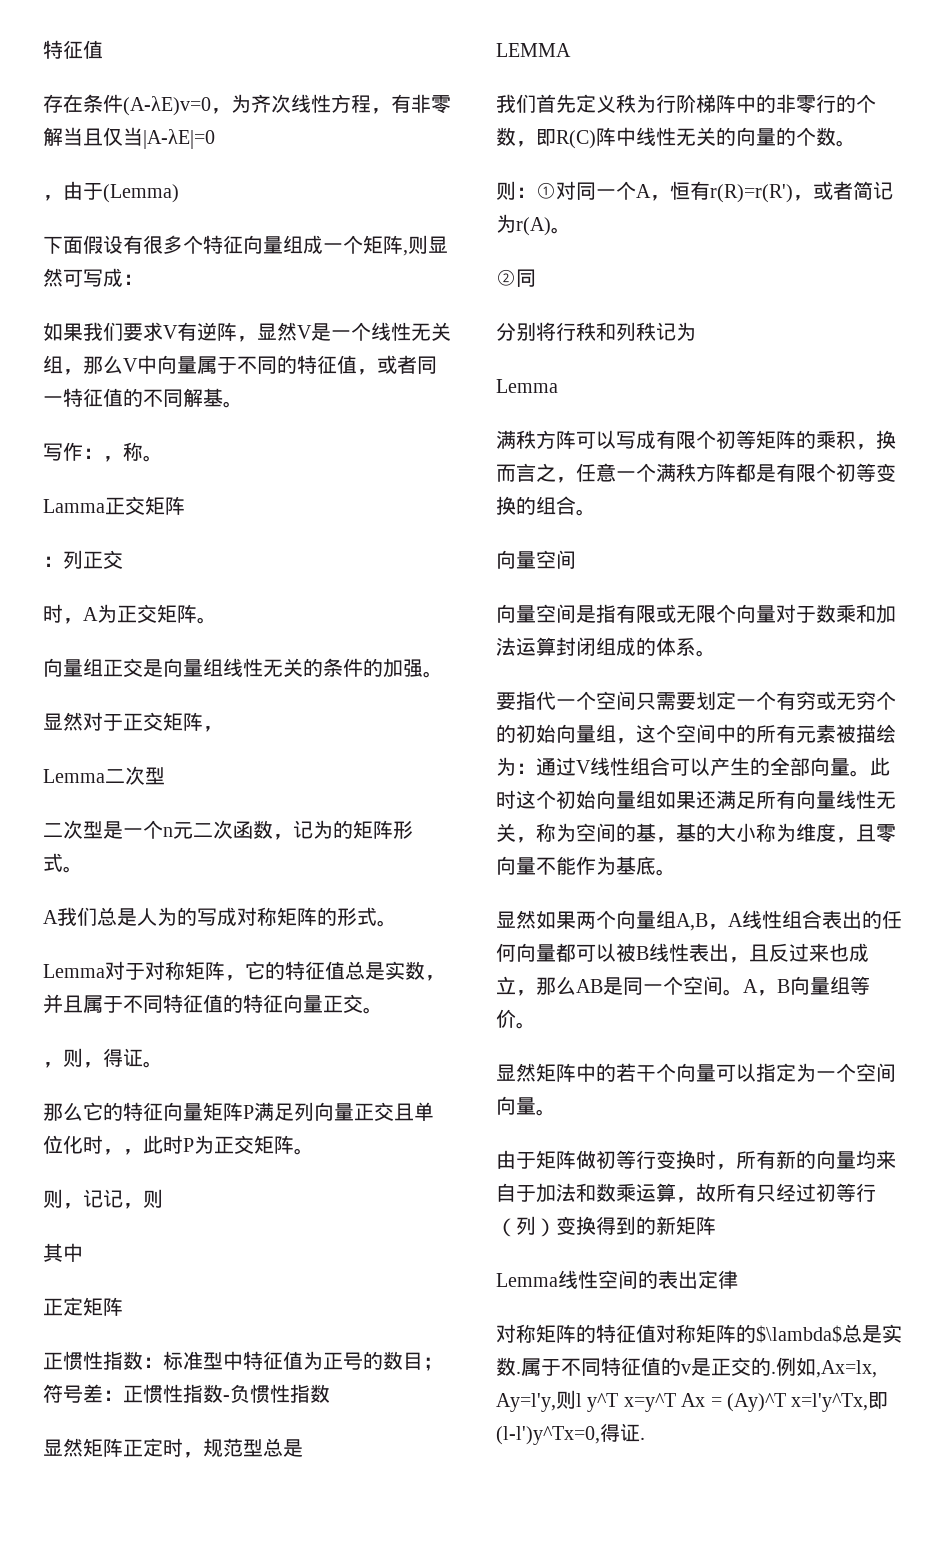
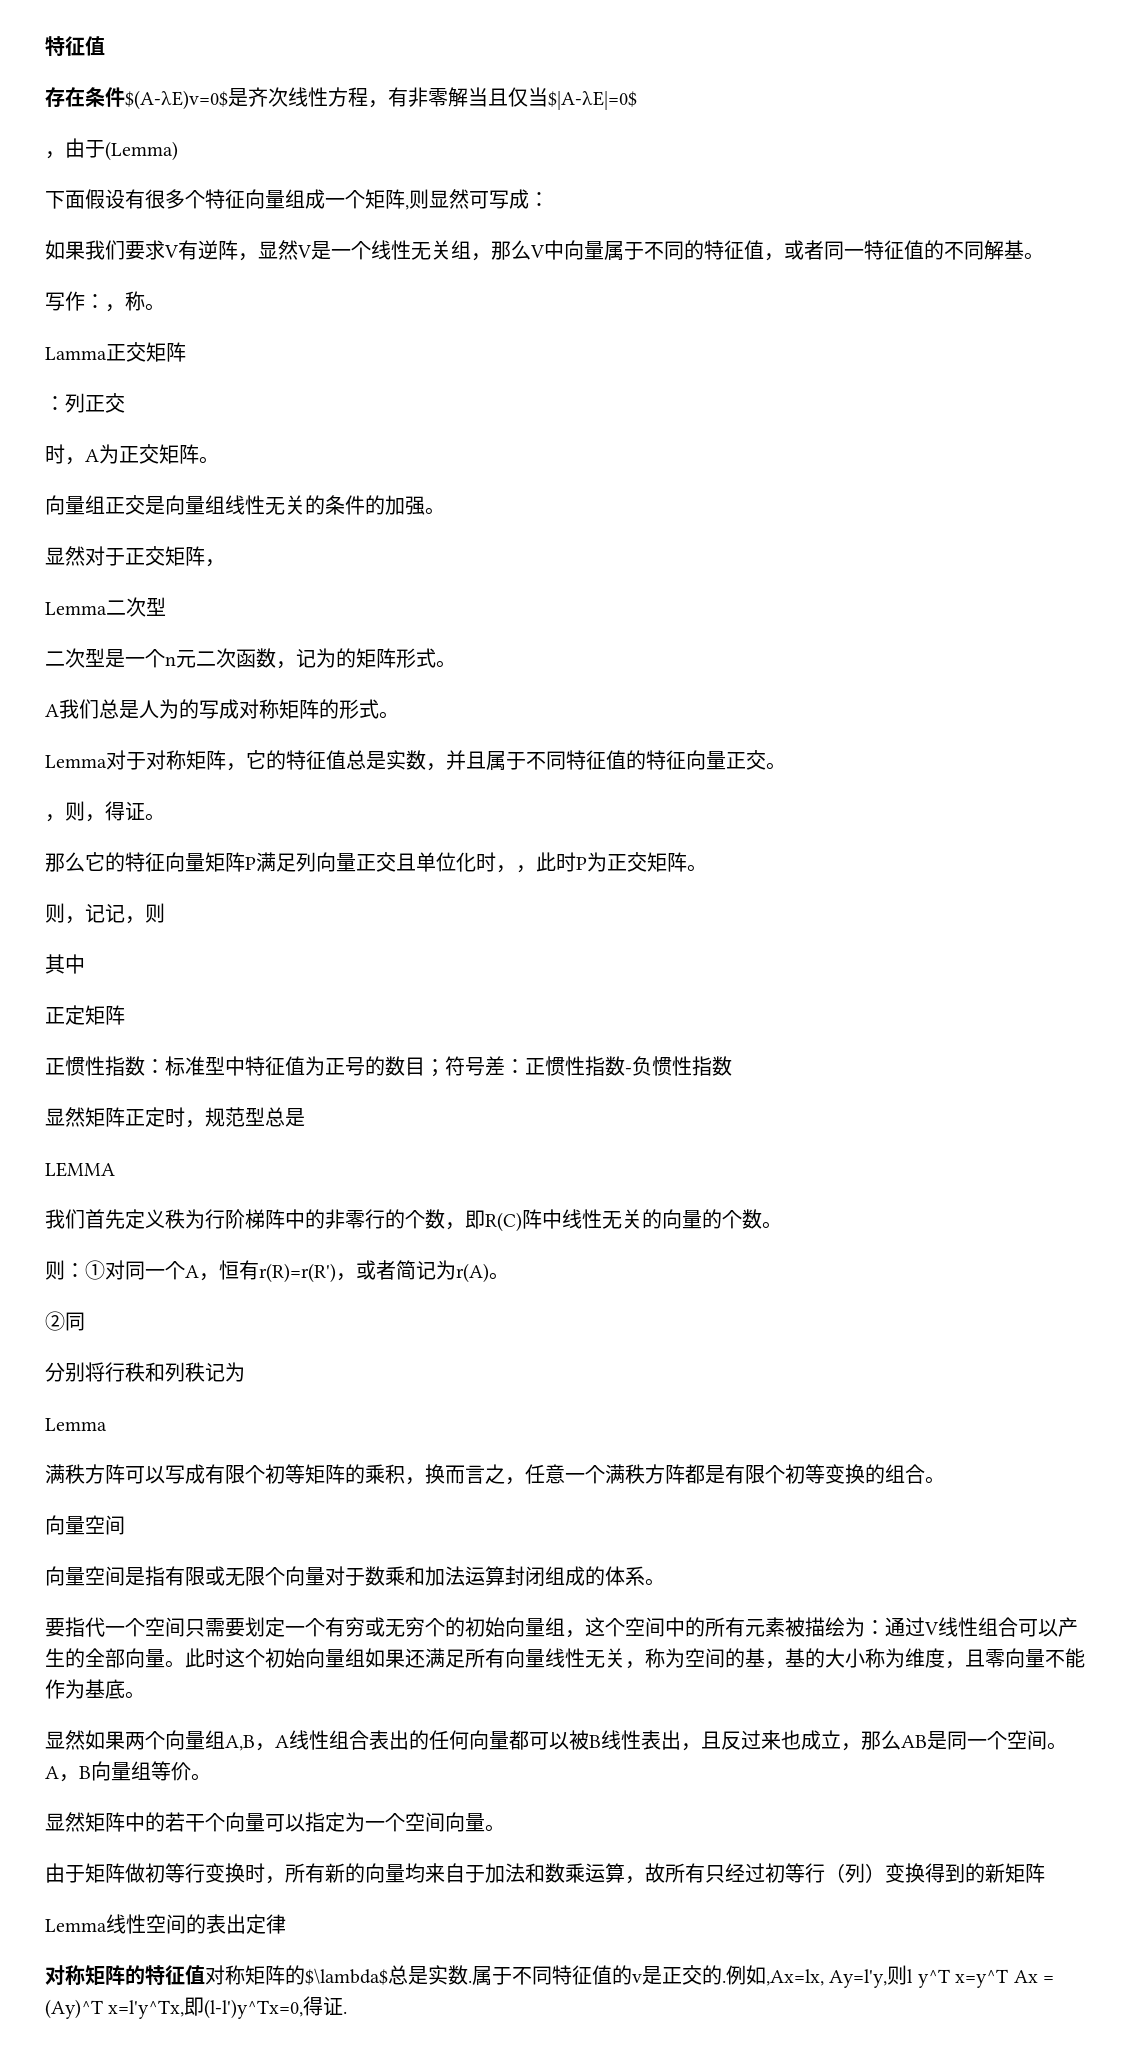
- 存在条件(A-λE)v=0，为齐次线性方程，有非零解当且仅当|A-λE|=0
+ 存在条件$(A-λE)v=0$是齐次线性方程，有非零解当且仅当$|A-λE|=0$

